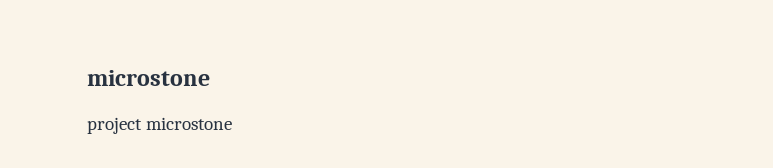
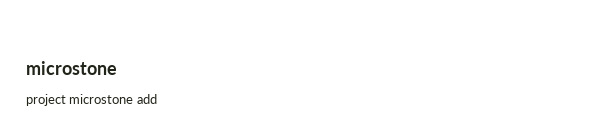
- project microstone
+ project microstone add

